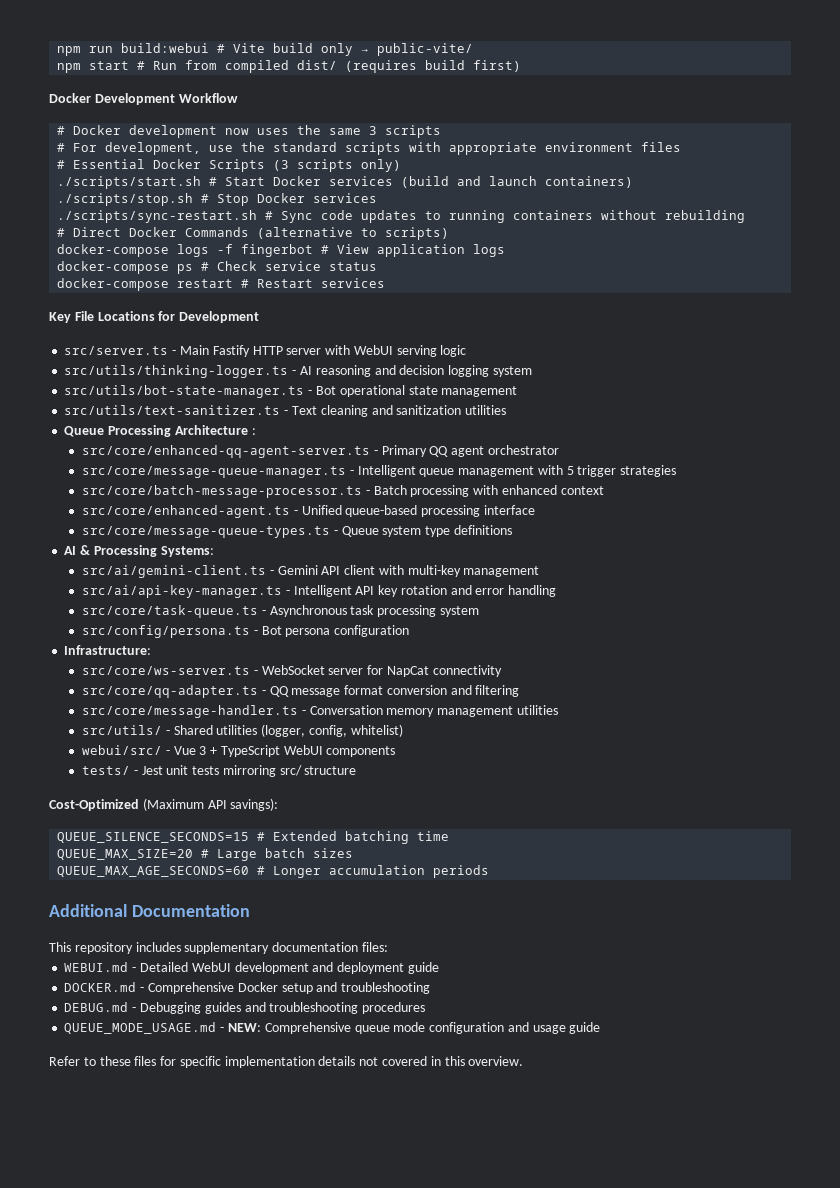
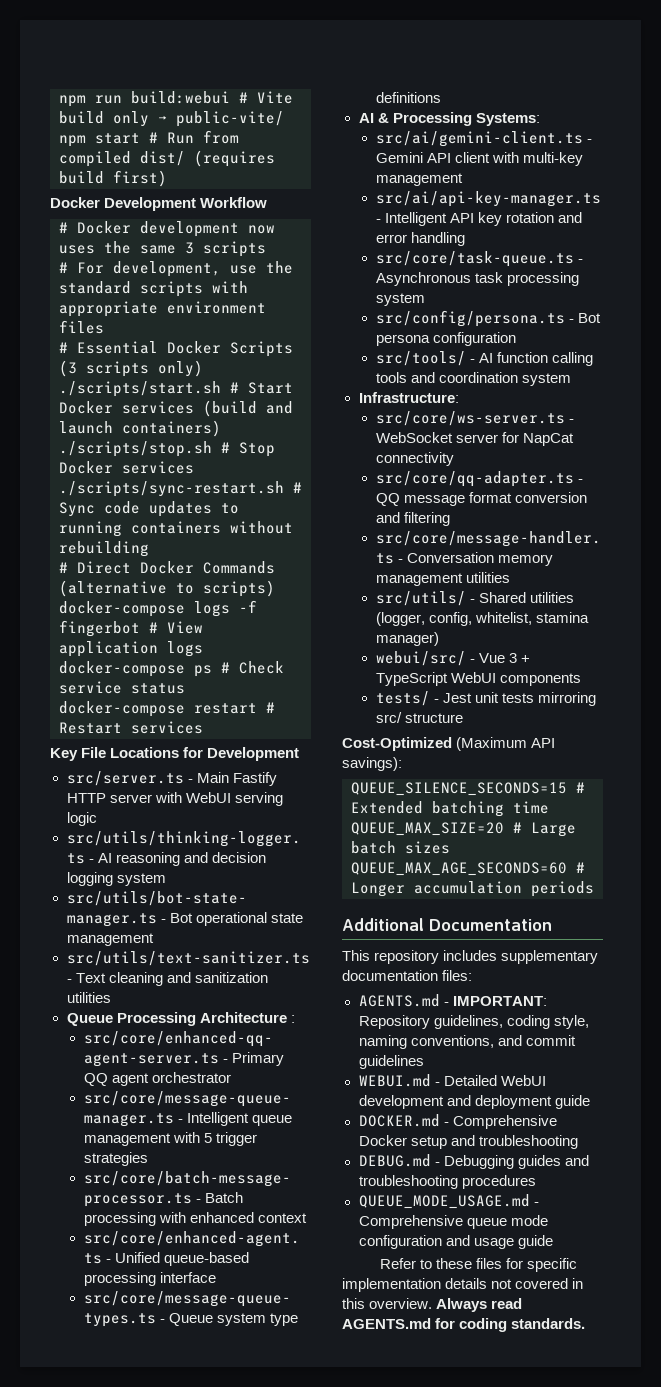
+ src/tools/ - AI function calling tools and coordination system
- src/utils/ - Shared utilities (logger, config, whitelist)
+ src/utils/ - Shared utilities (logger, config, whitelist, stamina manager)
+ AGENTS.md - IMPORTANT: Repository guidelines, coding style, naming conventions, and commit guidelines
- QUEUE_MODE_USAGE.md - NEW: Comprehensive queue mode configuration and usage guide
+ QUEUE_MODE_USAGE.md - Comprehensive queue mode configuration and usage guide
+ Always read AGENTS.md for coding standards.

